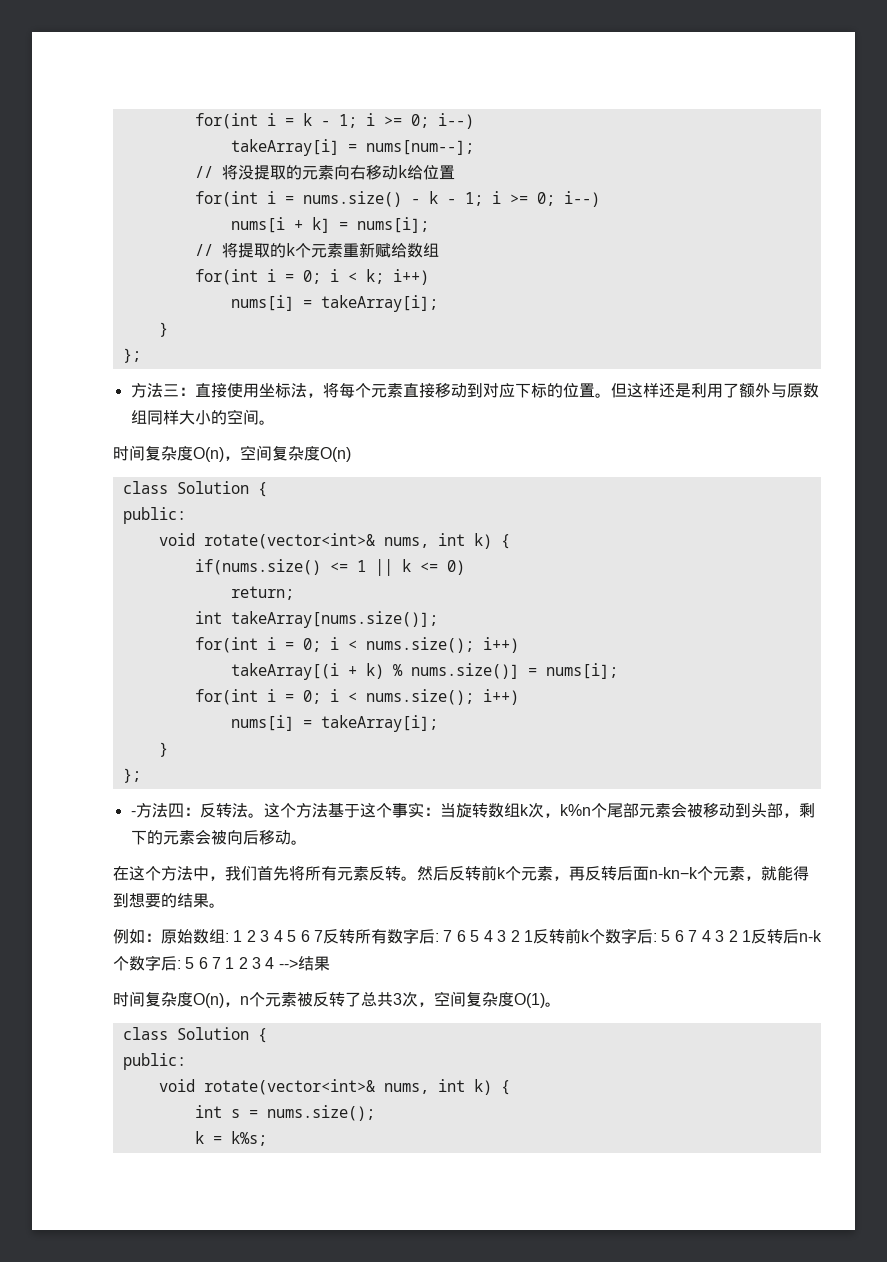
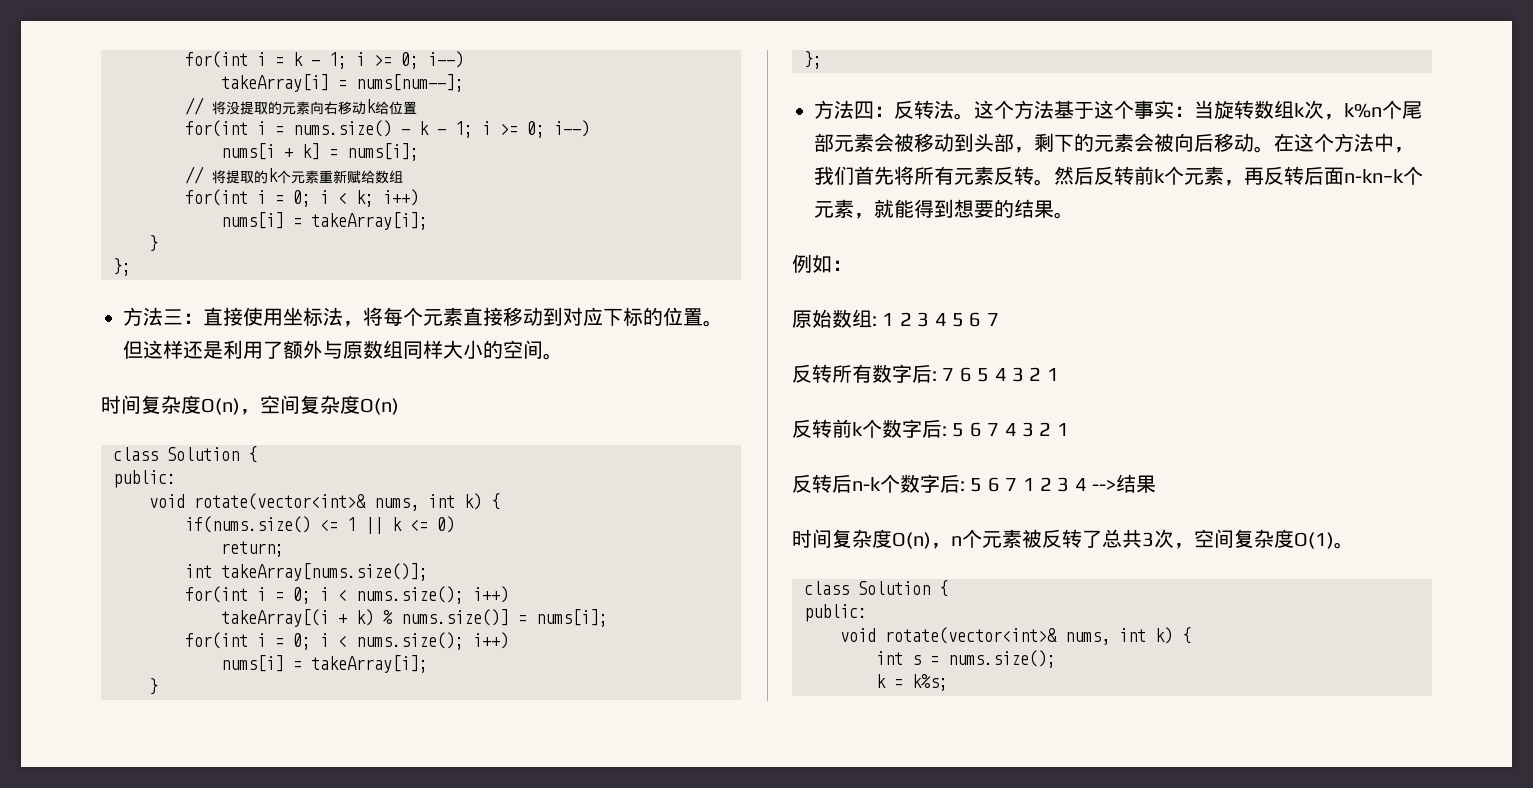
- -方法四：反转法。
+ 方法四：反转法。
- 这个方法基于这个事实：当旋转数组k次，k%n个尾部元素会被移动到头部，剩下的元素会被向后移动。
- 在这个方法中，我们首先将所有元素反转。
+ 这个方法基于这个事实：当旋转数组k次，k%n个尾部元素会被移动到头部，剩下的元素会被向后移动。在这个方法中，我们首先将所有元素反转。
- 例如：原始数组: 1 2 3 4 5 6 7反转所有数字后: 7 6 5 4 3 2 1反转前k个数字后: 5 6 7 4 3 2 1反转后n-k个数字后: 5 6 7 1 2 3 4 -->结果
+ 例如：
+ 原始数组: 1 2 3 4 5 6 7
+ 反转所有数字后: 7 6 5 4 3 2 1
+ 反转前k个数字后: 5 6 7 4 3 2 1
+ 反转后n-k个数字后: 5 6 7 1 2 3 4 -->结果

